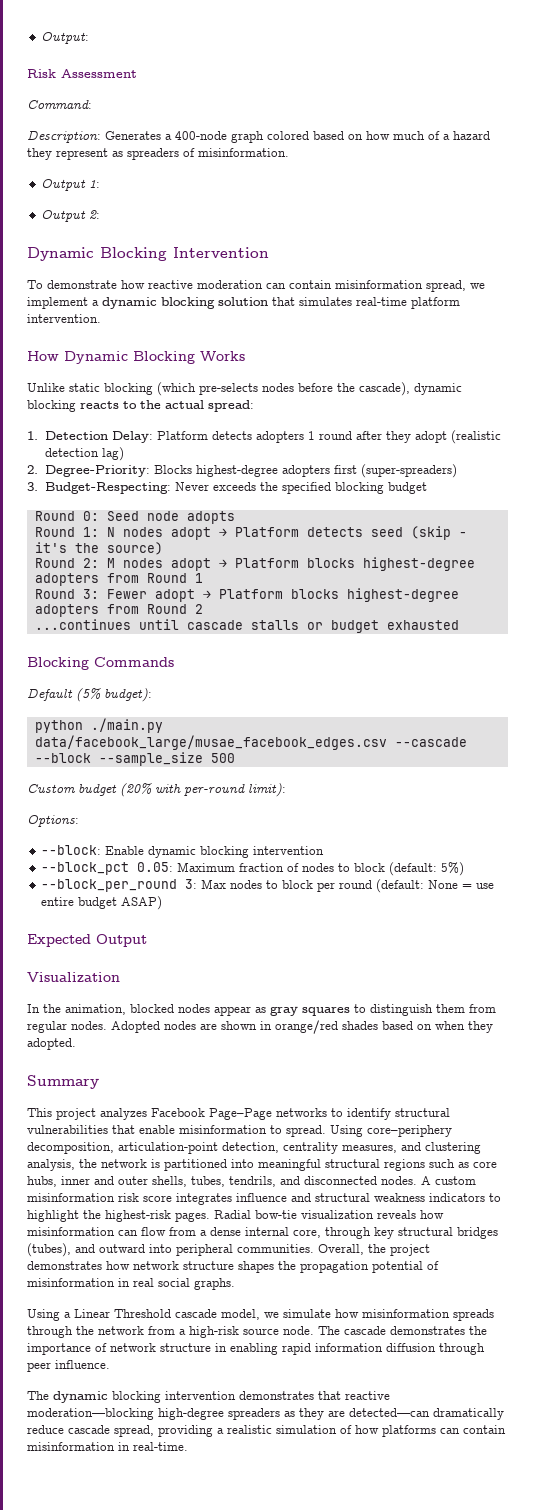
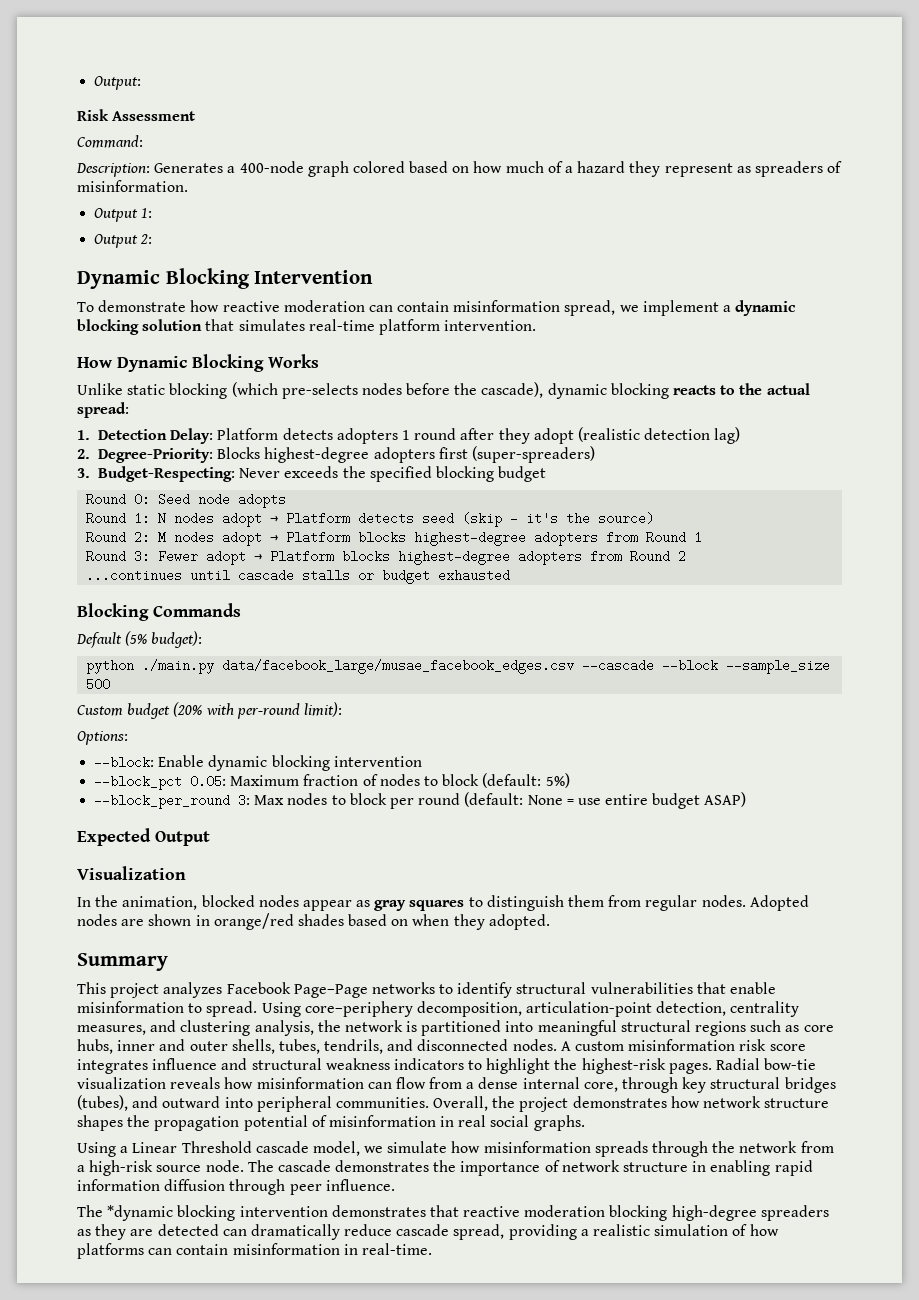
- The dynamic blocking intervention demonstrates that reactive moderation—blocking high-degree spreaders as they are detected—can dramatically reduce cascade spread, providing a realistic simulation of how platforms can contain misinformation in real-time.
+ The *dynamic blocking intervention demonstrates that reactive moderation blocking high-degree spreaders as they are detected can dramatically reduce cascade spread, providing a realistic simulation of how platforms can contain misinformation in real-time.

